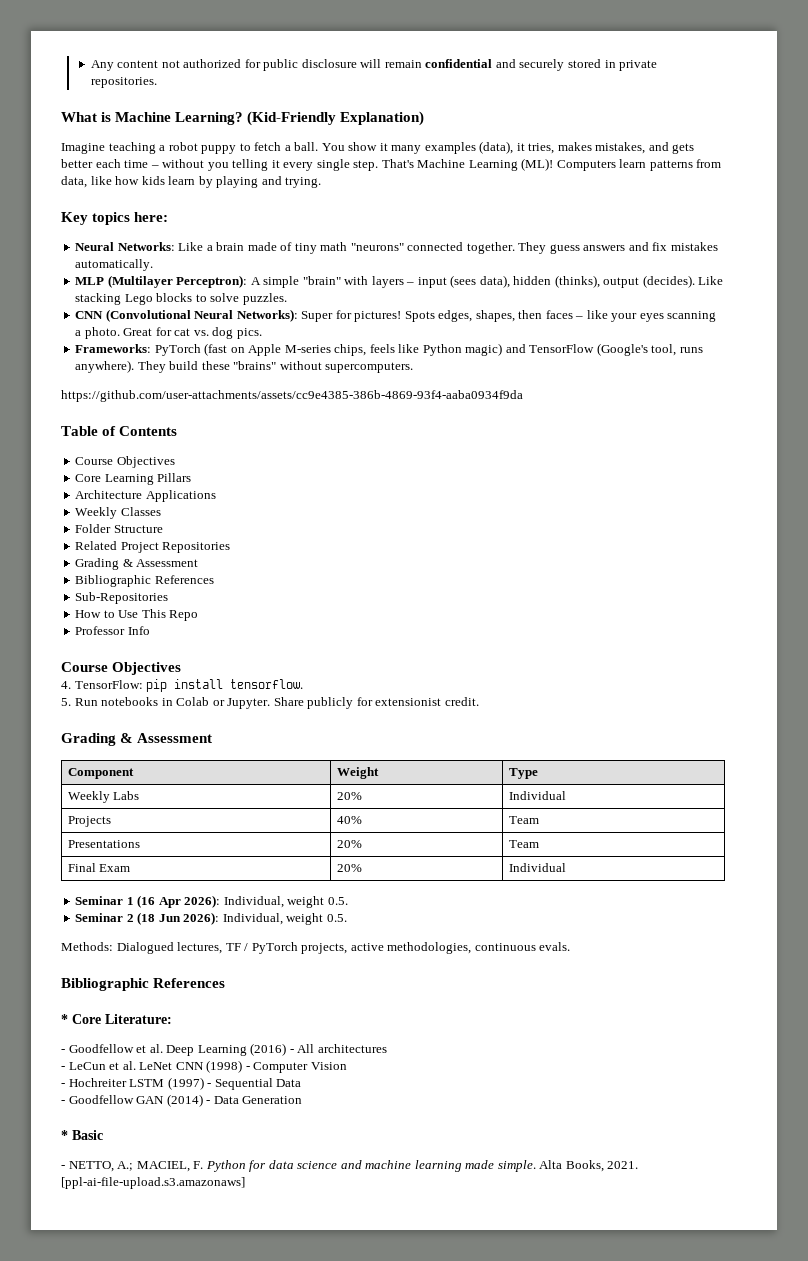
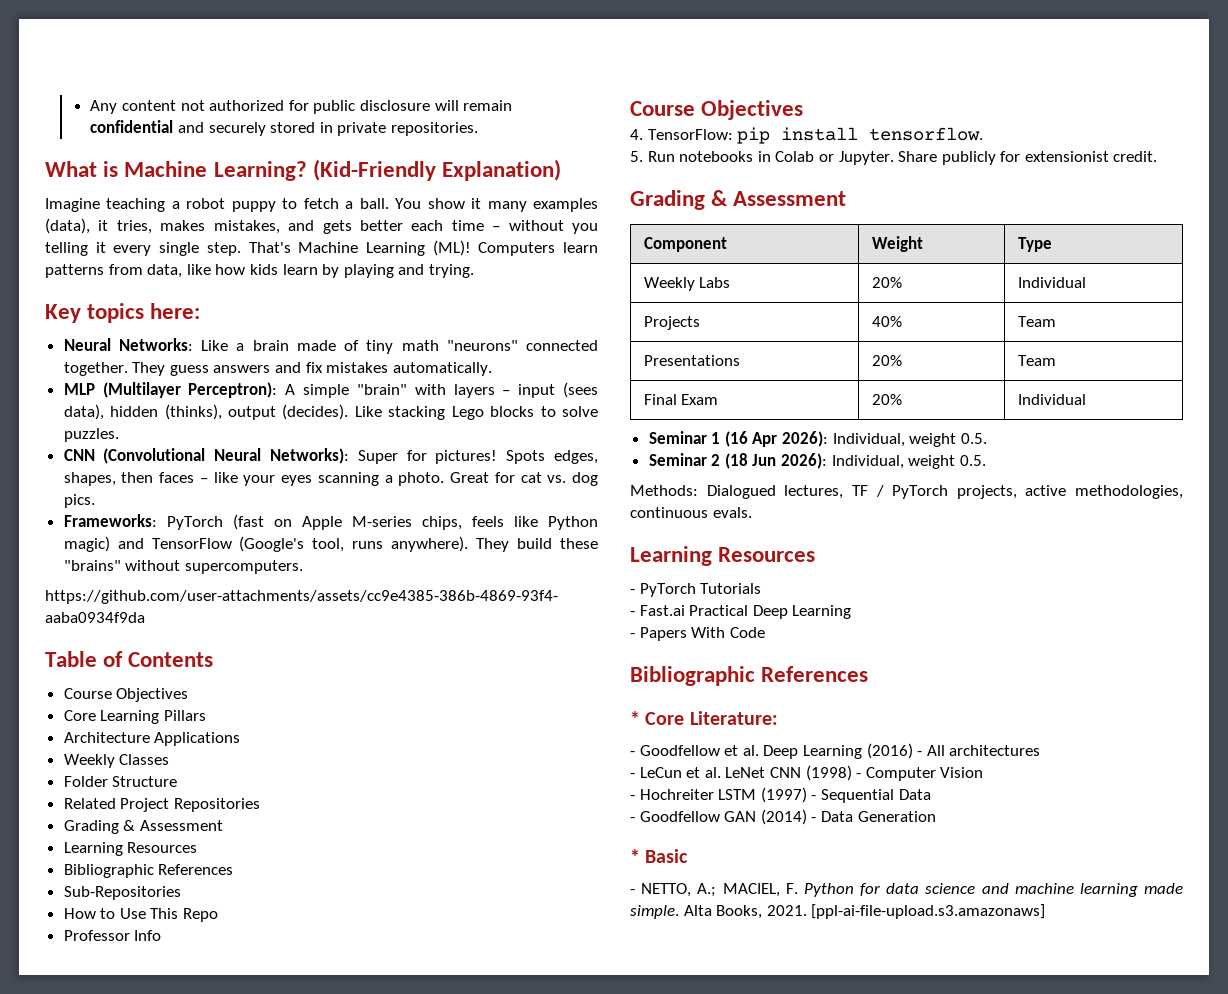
  Related Project Repositories
  Grading & Assessment
+ Learning Resources
  Methods: Dialogued lectures, TF / PyTorch projects, active methodologies, continuous evals.
+ Learning Resources
+ - PyTorch Tutorials
+ - Fast.ai Practical Deep Learning
+ - Papers With Code

